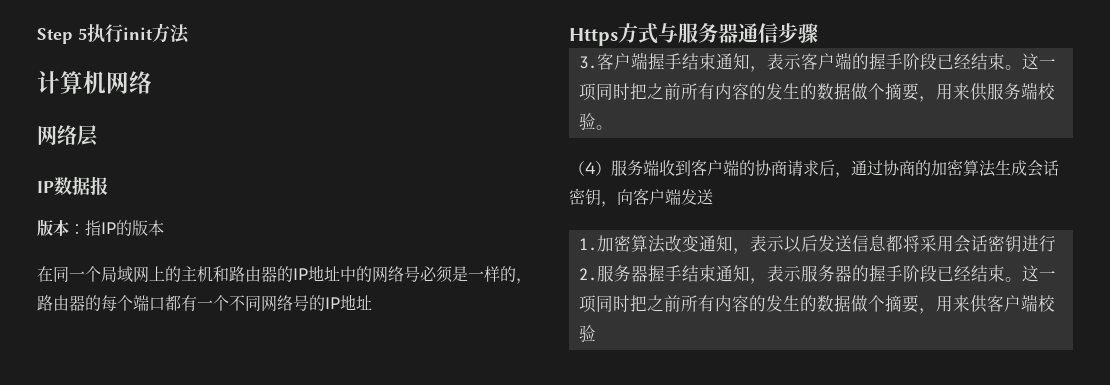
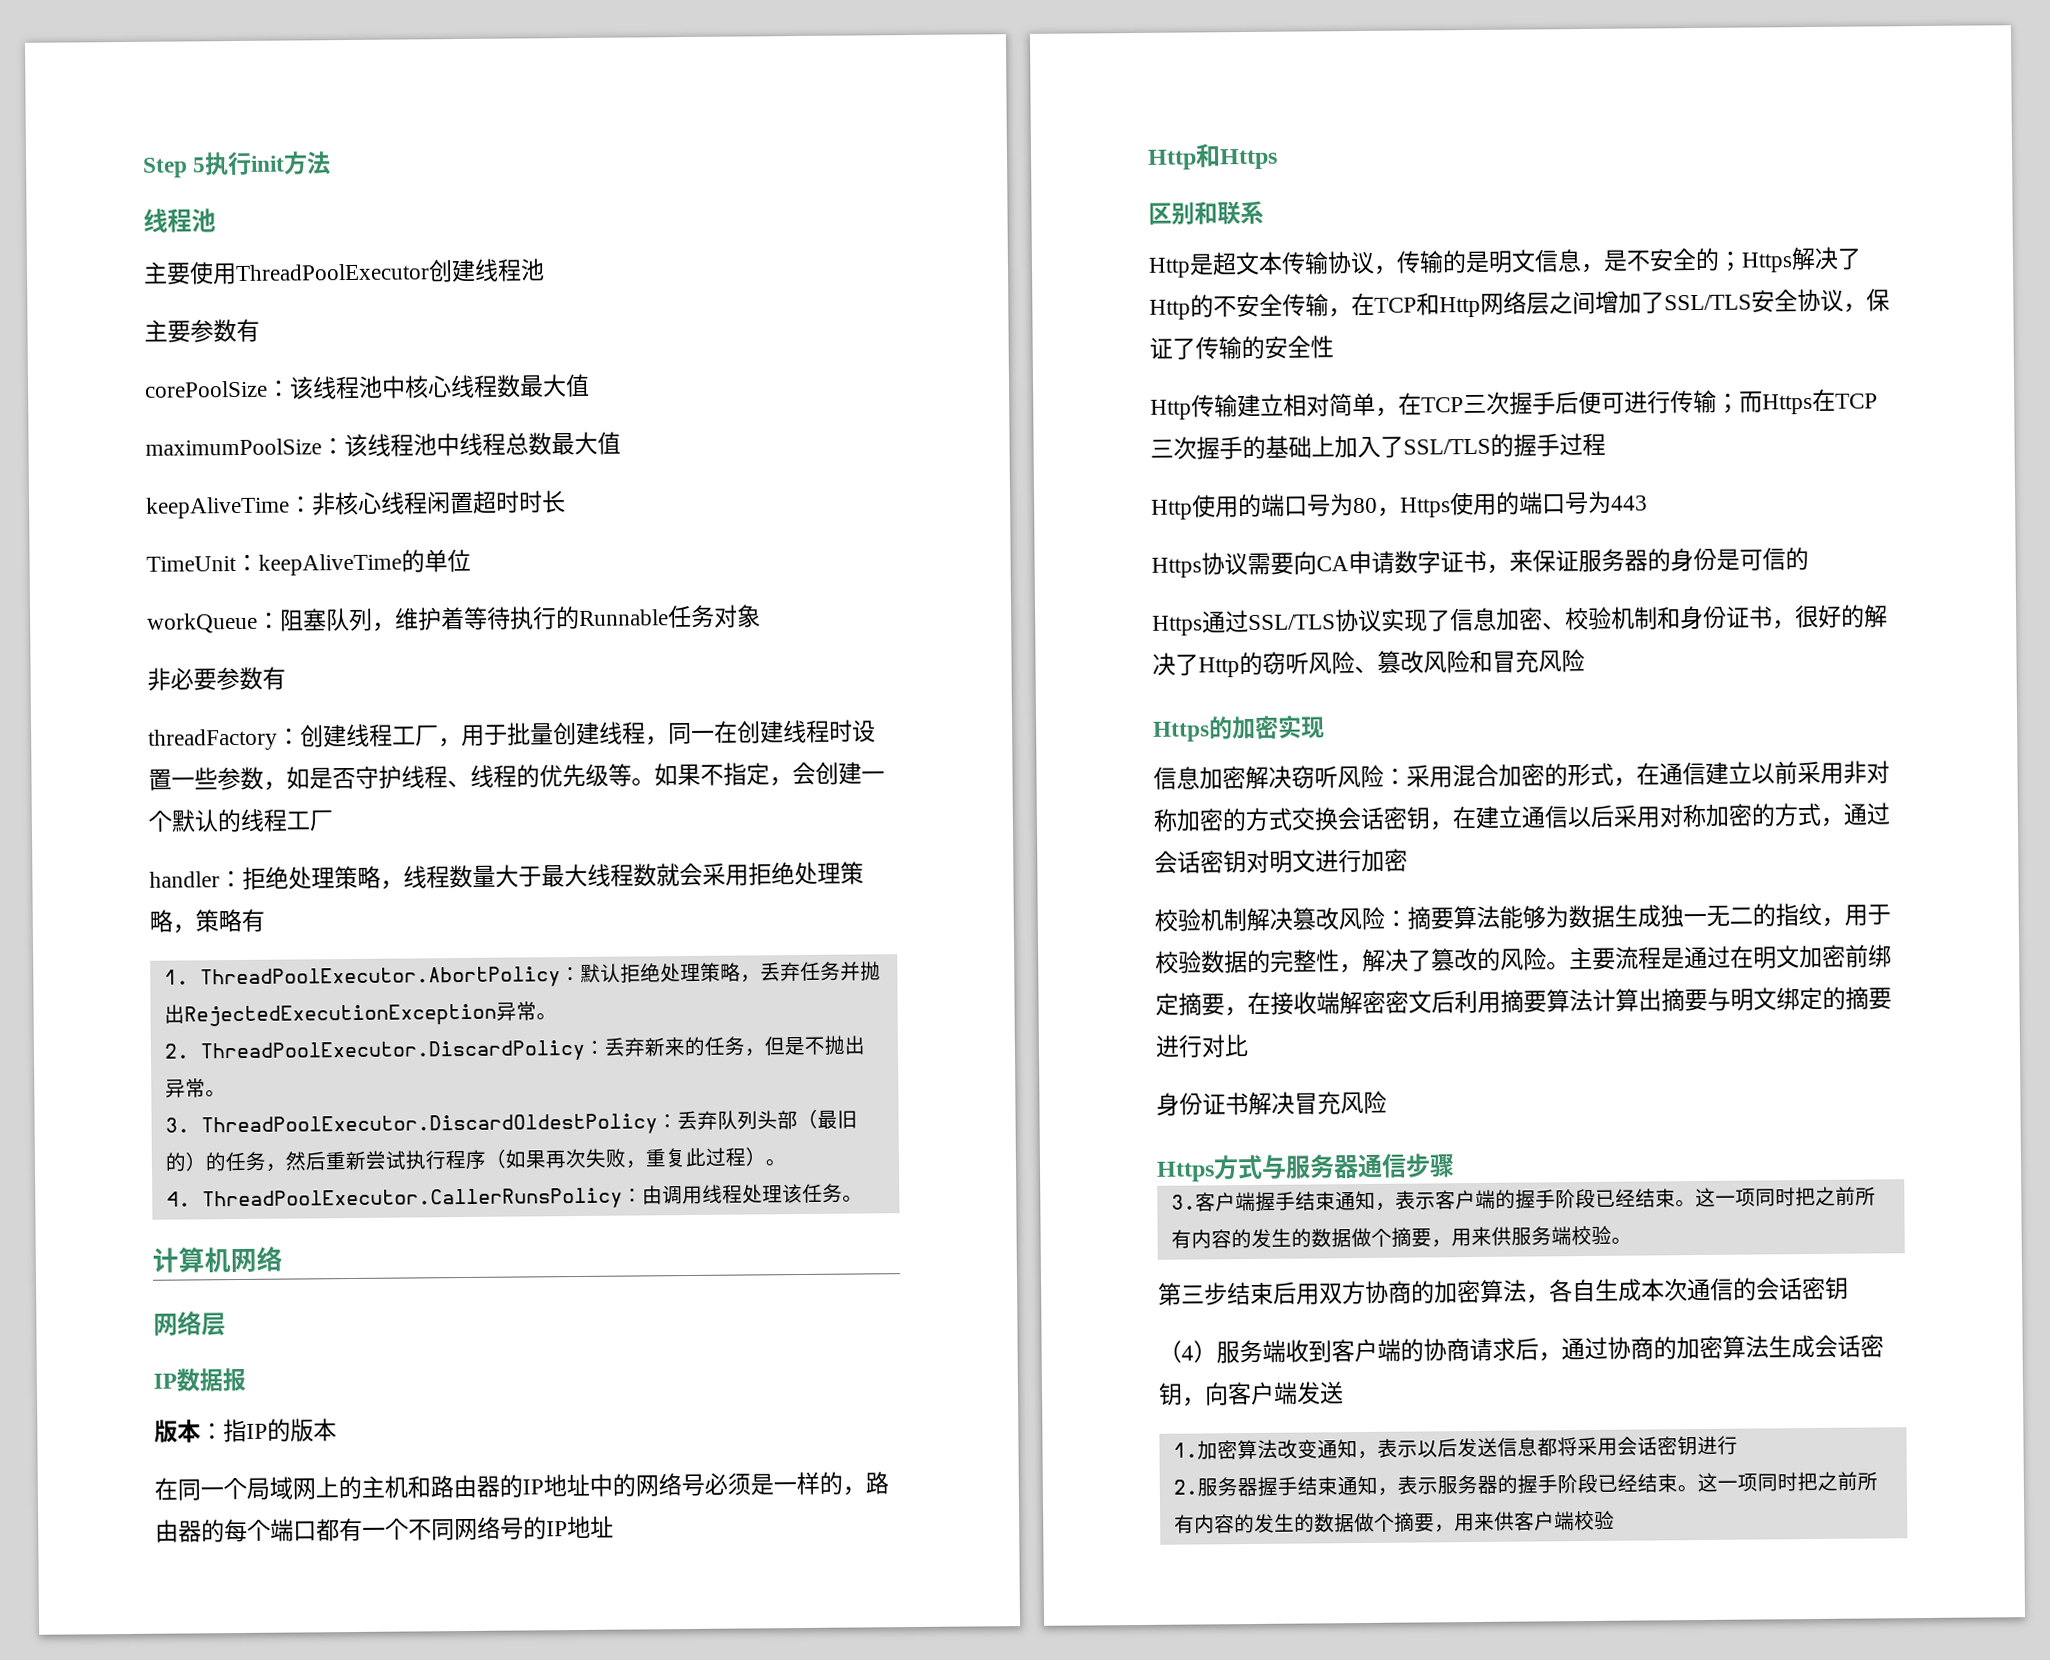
  Step 5执行init方法
+ 线程池
+ 主要使用ThreadPoolExecutor创建线程池
+ 主要参数有
+ corePoolSize：该线程池中核心线程数最大值
+ maximumPoolSize：该线程池中线程总数最大值
+ keepAliveTime：非核心线程闲置超时时长
+ TimeUnit：keepAliveTime的单位
+ workQueue：阻塞队列，维护着等待执行的Runnable任务对象
+ 非必要参数有
+ threadFactory：创建线程工厂，用于批量创建线程，同一在创建线程时设置一些参数，如是否守护线程、线程的优先级等。如果不指定，会创建一个默认的线程工厂
+ handler：拒绝处理策略，线程数量大于最大线程数就会采用拒绝处理策略，策略有
+ 1. ThreadPoolExecutor.AbortPolicy：默认拒绝处理策略，丢弃任务并抛出RejectedExecutionException异常。
+ 2. ThreadPoolExecutor.DiscardPolicy：丢弃新来的任务，但是不抛出异常。
+ 3. ThreadPoolExecutor.DiscardOldestPolicy：丢弃队列头部（最旧的）的任务，然后重新尝试执行程序（如果再次失败，重复此过程）。
+ 4. ThreadPoolExecutor.CallerRunsPolicy：由调用线程处理该任务。
+ Http和Https
+ 区别和联系
+ Http是超文本传输协议，传输的是明文信息，是不安全的；Https解决了Http的不安全传输，在TCP和Http网络层之间增加了SSL/TLS安全协议，保证了传输的安全性
+ Http传输建立相对简单，在TCP三次握手后便可进行传输；而Https在TCP三次握手的基础上加入了SSL/TLS的握手过程
+ Http使用的端口号为80，Https使用的端口号为443
+ Https协议需要向CA申请数字证书，来保证服务器的身份是可信的
+ Https通过SSL/TLS协议实现了信息加密、校验机制和身份证书，很好的解决了Http的窃听风险、篡改风险和冒充风险
+ Https的加密实现
+ 信息加密解决窃听风险：采用混合加密的形式，在通信建立以前采用非对称加密的方式交换会话密钥，在建立通信以后采用对称加密的方式，通过会话密钥对明文进行加密
+ 校验机制解决篡改风险：摘要算法能够为数据生成独一无二的指纹，用于校验数据的完整性，解决了篡改的风险。主要流程是通过在明文加密前绑定摘要，在接收端解密密文后利用摘要算法计算出摘要与明文绑定的摘要进行对比
+ 身份证书解决冒充风险
+ 第三步结束后用双方协商的加密算法，各自生成本次通信的会话密钥

